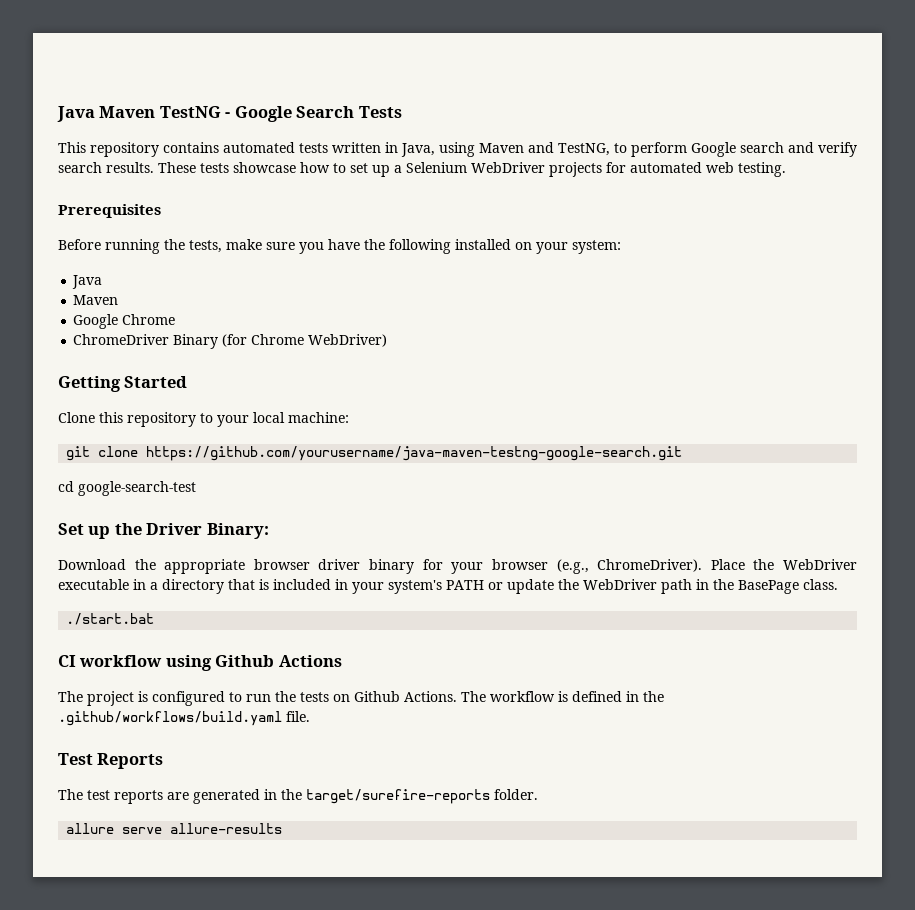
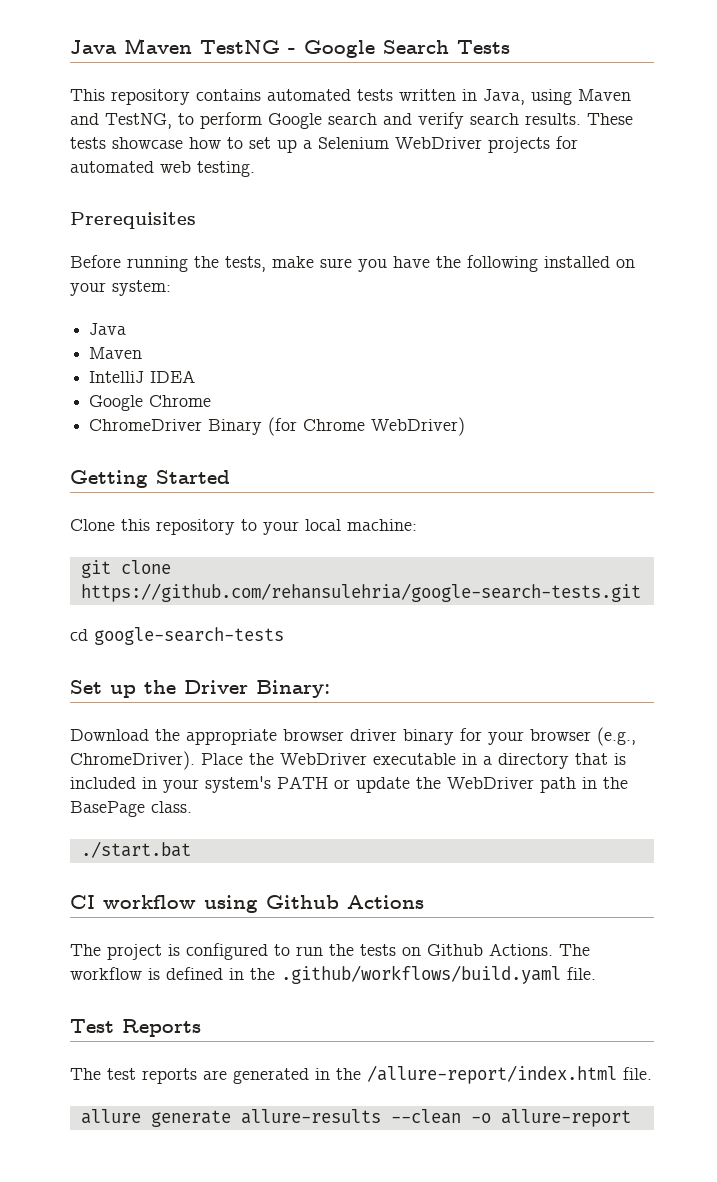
+ IntelliJ IDEA
- git clone https://github.com/yourusername/java-maven-testng-google-search.git
+ git clone https://github.com/rehansulehria/google-search-tests.git
- cd google-search-test
+ cd google-search-tests
- The test reports are generated in the target/surefire-reports folder.
+ The test reports are generated in the /allure-report/index.html file.
- allure serve allure-results
+ allure generate allure-results --clean -o allure-report

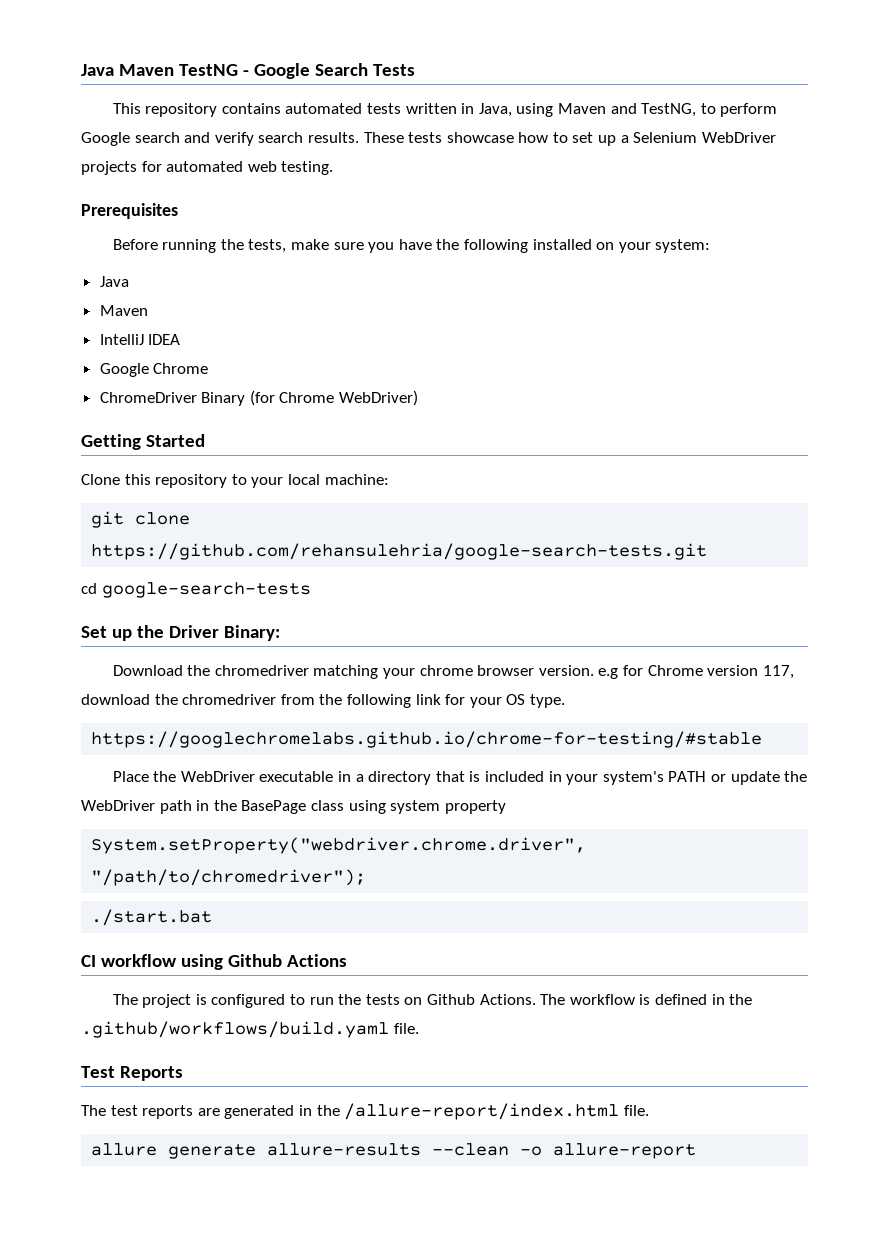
- Download the appropriate browser driver binary for your browser (e.g., ChromeDriver). Place the WebDriver executable in a directory that is included in your system's PATH or update the WebDriver path in the BasePage class.
+ Download the chromedriver matching your chrome browser version. e.g for Chrome version 117, download the chromedriver from the following link for your OS type.
+ https://googlechromelabs.github.io/chrome-for-testing/#stable
+ Place the WebDriver executable in a directory that is included in your system's PATH or update the WebDriver path in the BasePage class using system property
+ System.setProperty("webdriver.chrome.driver", "/path/to/chromedriver");

